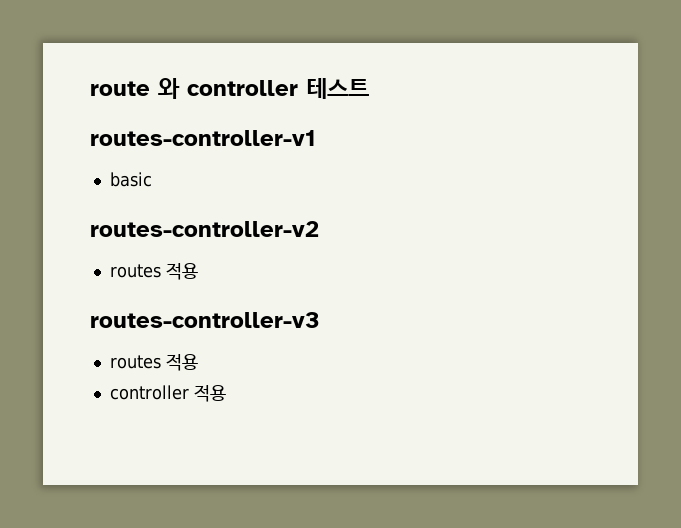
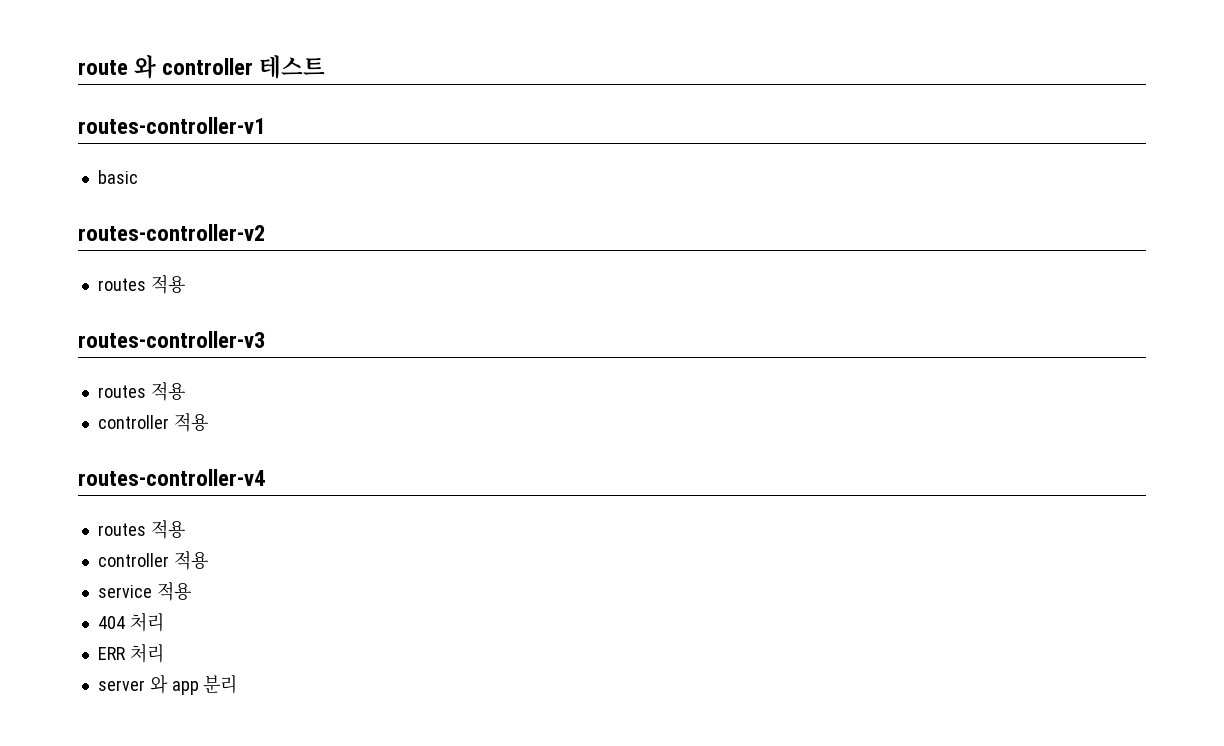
+ routes-controller-v4
+ routes 적용
+ controller 적용
+ service 적용
+ 404 처리
+ ERR 처리
+ server 와 app 분리

